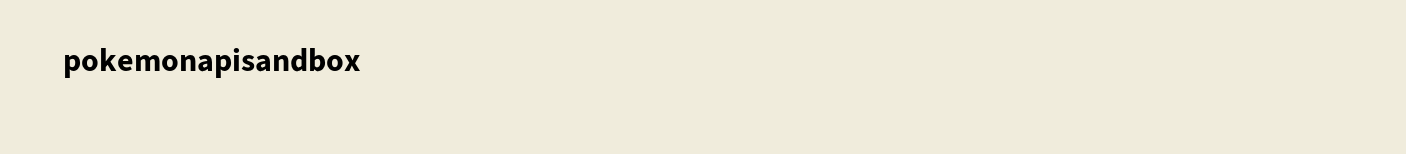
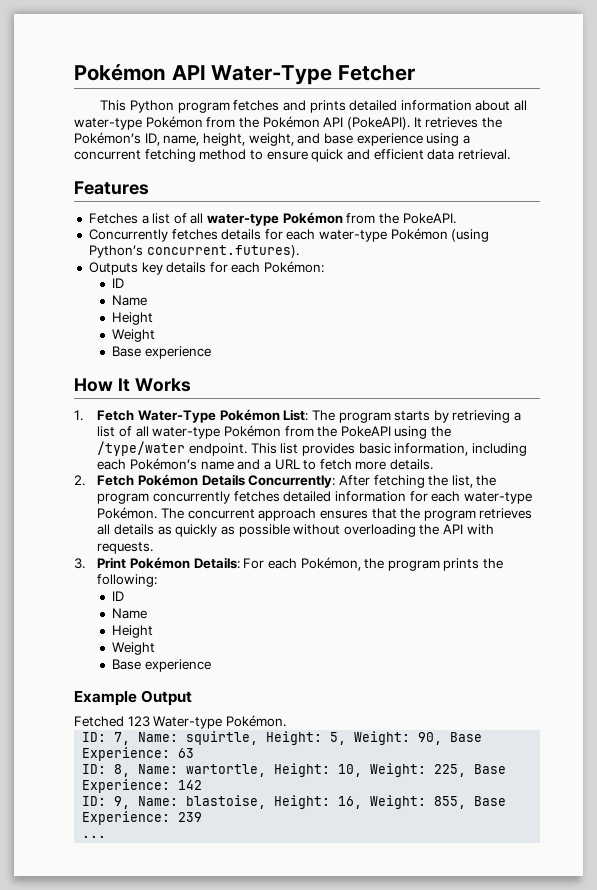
- pokemonapisandbox
+ Pokémon API Water-Type Fetcher
+ This Python program fetches and prints detailed information about all water-type Pokémon from the Pokémon API (PokeAPI). It retrieves the Pokémon’s ID, name, height, weight, and base experience using a concurrent fetching method to ensure quick and efficient data retrieval.
+ Features
+ Fetches a list of all water-type Pokémon from the PokeAPI.
+ Concurrently fetches details for each water-type Pokémon (using Python’s concurrent.futures).
+ Outputs key details for each Pokémon:
+ ID
+ Name
+ Height
+ Weight
+ Base experience
+ How It Works
+ 1. Fetch Water-Type Pokémon List: The program starts by retrieving a list of all water-type Pokémon from the PokeAPI using the /type/water endpoint. This list provides basic information, including each Pokémon’s name and a URL to fetch more details.
+ 2. Fetch Pokémon Details Concurrently: After fetching the list, the program concurrently fetches detailed information for each water-type Pokémon. The concurrent approach ensures that the program retrieves all details as quickly as possible without overloading the API with requests.
+ 3. Print Pokémon Details: For each Pokémon, the program prints the following:
+ ID
+ Name
+ Height
+ Weight
+ Base experience
+ Example Output
+ Fetched 123 Water-type Pokémon.
+ ID: 7, Name: squirtle, Height: 5, Weight: 90, Base Experience: 63
+ ID: 8, Name: wartortle, Height: 10, Weight: 225, Base Experience: 142
+ ID: 9, Name: blastoise, Height: 16, Weight: 855, Base Experience: 239
+ ...

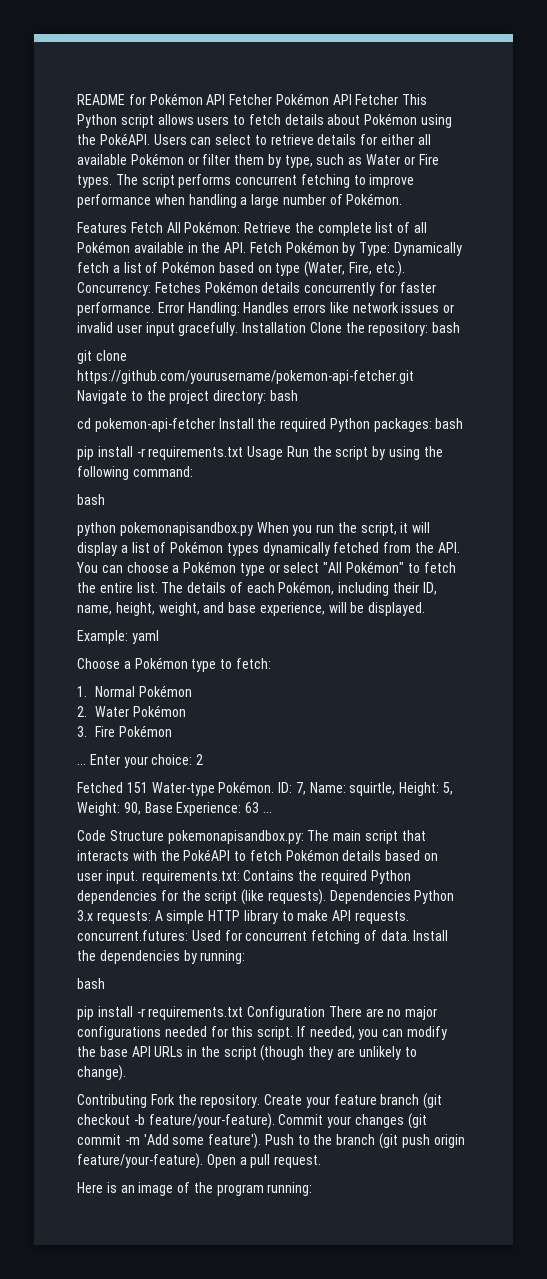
- Pokémon API Water-Type Fetcher
- This Python program fetches and prints detailed information about all water-type Pokémon from the Pokémon API (PokeAPI). It retrieves the Pokémon’s ID, name, height, weight, and base experience using a concurrent fetching method to ensure quick and efficient data retrieval.
- Features
- Fetches a list of all water-type Pokémon from the PokeAPI.
- Concurrently fetches details for each water-type Pokémon (using Python’s concurrent.futures).
- Outputs key details for each Pokémon:
- ID
- Name
- Height
- Weight
- Base experience
- How It Works
+ README for Pokémon API Fetcher Pokémon API Fetcher This Python script allows users to fetch details about Pokémon using the PokéAPI. Users can select to retrieve details for either all available Pokémon or filter them by type, such as Water or Fire types. The script performs concurrent fetching to improve performance when handling a large number of Pokémon.
+ Features Fetch All Pokémon: Retrieve the complete list of all Pokémon available in the API. Fetch Pokémon by Type: Dynamically fetch a list of Pokémon based on type (Water, Fire, etc.). Concurrency: Fetches Pokémon details concurrently for faster performance. Error Handling: Handles errors like network issues or invalid user input gracefully. Installation Clone the repository: bash
+ git clone https://github.com/yourusername/pokemon-api-fetcher.git Navigate to the project directory: bash
+ cd pokemon-api-fetcher Install the required Python packages: bash
+ pip install -r requirements.txt Usage Run the script by using the following command:
+ bash
+ python pokemonapisandbox.py When you run the script, it will display a list of Pokémon types dynamically fetched from the API. You can choose a Pokémon type or select "All Pokémon" to fetch the entire list. The details of each Pokémon, including their ID, name, height, weight, and base experience, will be displayed.
+ Example: yaml
+ Choose a Pokémon type to fetch:
- 1. Fetch Water-Type Pokémon List: The program starts by retrieving a list of all water-type Pokémon from the PokeAPI using the /type/water endpoint. This list provides basic information, including each Pokémon’s name and a URL to fetch more details.
+ 1. Normal Pokémon
- 2. Fetch Pokémon Details Concurrently: After fetching the list, the program concurrently fetches detailed information for each water-type Pokémon. The concurrent approach ensures that the program retrieves all details as quickly as possible without overloading the API with requests.
+ 2. Water Pokémon
- 3. Print Pokémon Details: For each Pokémon, the program prints the following:
- ID
- Name
- Height
- Weight
- Base experience
- Example Output
+ 3. Fire Pokémon
+ ... Enter your choice: 2
- Fetched 123 Water-type Pokémon.
- ID: 7, Name: squirtle, Height: 5, Weight: 90, Base Experience: 63
- ID: 8, Name: wartortle, Height: 10, Weight: 225, Base Experience: 142
- ID: 9, Name: blastoise, Height: 16, Weight: 855, Base Experience: 239
- ...
+ Fetched 151 Water-type Pokémon. ID: 7, Name: squirtle, Height: 5, Weight: 90, Base Experience: 63 ...
+ Code Structure pokemonapisandbox.py: The main script that interacts with the PokéAPI to fetch Pokémon details based on user input. requirements.txt: Contains the required Python dependencies for the script (like requests). Dependencies Python 3.x requests: A simple HTTP library to make API requests. concurrent.futures: Used for concurrent fetching of data. Install the dependencies by running:
+ bash
+ pip install -r requirements.txt Configuration There are no major configurations needed for this script. If needed, you can modify the base API URLs in the script (though they are unlikely to change).
+ Contributing Fork the repository. Create your feature branch (git checkout -b feature/your-feature). Commit your changes (git commit -m 'Add some feature'). Push to the branch (git push origin feature/your-feature). Open a pull request.
+ Here is an image of the program running:

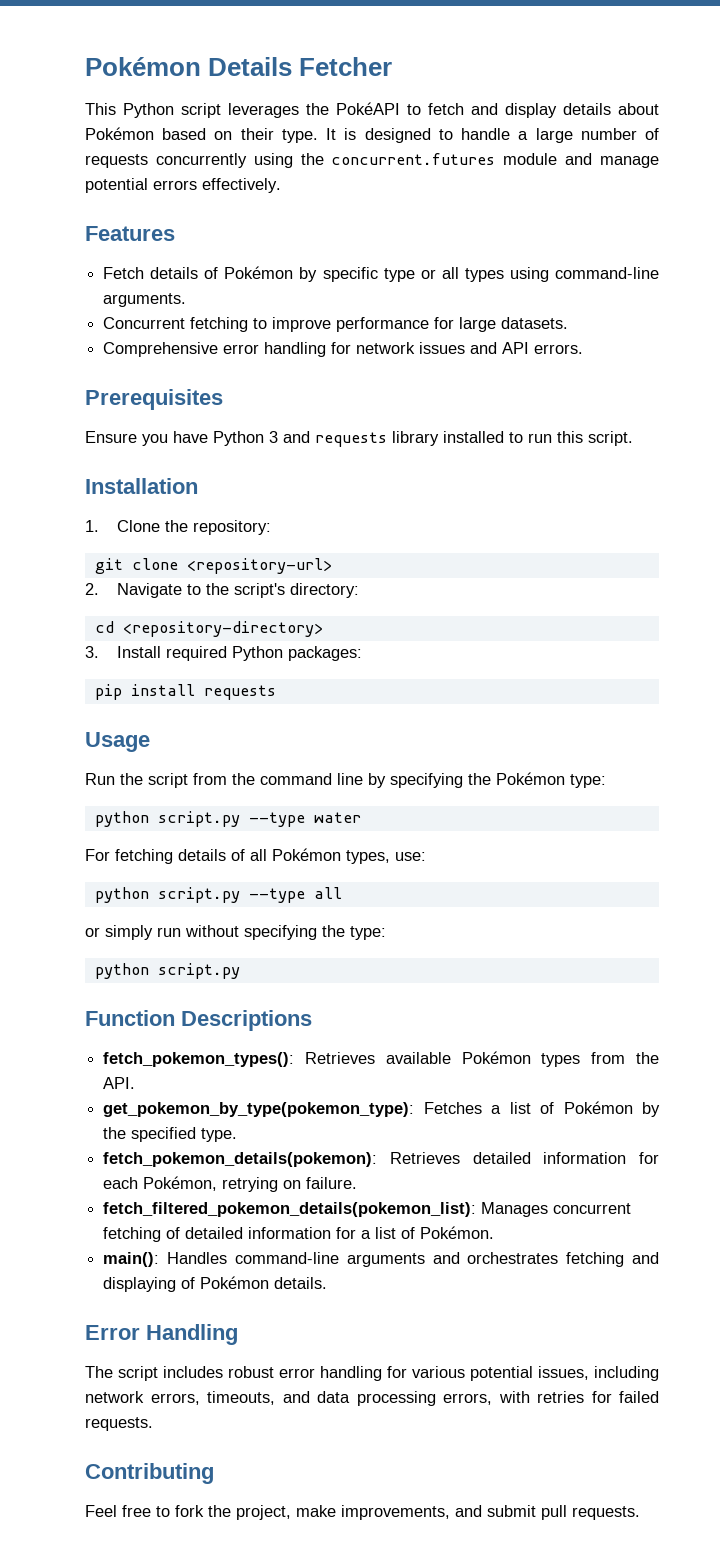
- README for Pokémon API Fetcher Pokémon API Fetcher This Python script allows users to fetch details about Pokémon using the PokéAPI. Users can select to retrieve details for either all available Pokémon or filter them by type, such as Water or Fire types. The script performs concurrent fetching to improve performance when handling a large number of Pokémon.
- Features Fetch All Pokémon: Retrieve the complete list of all Pokémon available in the API. Fetch Pokémon by Type: Dynamically fetch a list of Pokémon based on type (Water, Fire, etc.). Concurrency: Fetches Pokémon details concurrently for faster performance. Error Handling: Handles errors like network issues or invalid user input gracefully. Installation Clone the repository: bash
- git clone https://github.com/yourusername/pokemon-api-fetcher.git Navigate to the project directory: bash
- cd pokemon-api-fetcher Install the required Python packages: bash
- pip install -r requirements.txt Usage Run the script by using the following command:
- bash
- python pokemonapisandbox.py When you run the script, it will display a list of Pokémon types dynamically fetched from the API. You can choose a Pokémon type or select "All Pokémon" to fetch the entire list. The details of each Pokémon, including their ID, name, height, weight, and base experience, will be displayed.
- Example: yaml
- Choose a Pokémon type to fetch:
- 1. Normal Pokémon
- 2. Water Pokémon
- 3. Fire Pokémon
- ... Enter your choice: 2
- Fetched 151 Water-type Pokémon. ID: 7, Name: squirtle, Height: 5, Weight: 90, Base Experience: 63 ...
- Code Structure pokemonapisandbox.py: The main script that interacts with the PokéAPI to fetch Pokémon details based on user input. requirements.txt: Contains the required Python dependencies for the script (like requests). Dependencies Python 3.x requests: A simple HTTP library to make API requests. concurrent.futures: Used for concurrent fetching of data. Install the dependencies by running:
- bash
- pip install -r requirements.txt Configuration There are no major configurations needed for this script. If needed, you can modify the base API URLs in the script (though they are unlikely to change).
- Contributing Fork the repository. Create your feature branch (git checkout -b feature/your-feature). Commit your changes (git commit -m 'Add some feature'). Push to the branch (git push origin feature/your-feature). Open a pull request.
- Here is an image of the program running:
+ Pokémon Details Fetcher
+ This Python script leverages the PokéAPI to fetch and display details about Pokémon based on their type. It is designed to handle a large number of requests concurrently using the concurrent.futures module and manage potential errors effectively.
+ Features
+ Fetch details of Pokémon by specific type or all types using command-line arguments.
+ Concurrent fetching to improve performance for large datasets.
+ Comprehensive error handling for network issues and API errors.
+ Prerequisites
+ Ensure you have Python 3 and requests library installed to run this script.
+ Installation
+ 1. Clone the repository:
+ git clone <repository-url>
+ 2. Navigate to the script's directory:
+ cd <repository-directory>
+ 3. Install required Python packages:
+ pip install requests
+ Usage
+ Run the script from the command line by specifying the Pokémon type:
+ python script.py --type water
+ For fetching details of all Pokémon types, use:
+ python script.py --type all
+ or simply run without specifying the type:
+ python script.py
+ Function Descriptions
+ fetch_pokemon_types(): Retrieves available Pokémon types from the API.
+ get_pokemon_by_type(pokemon_type): Fetches a list of Pokémon by the specified type.
+ fetch_pokemon_details(pokemon): Retrieves detailed information for each Pokémon, retrying on failure.
+ fetch_filtered_pokemon_details(pokemon_list): Manages concurrent fetching of detailed information for a list of Pokémon.
+ main(): Handles command-line arguments and orchestrates fetching and displaying of Pokémon details.
+ Error Handling
+ The script includes robust error handling for various potential issues, including network errors, timeouts, and data processing errors, with retries for failed requests.
+ Contributing
+ Feel free to fork the project, make improvements, and submit pull requests.

